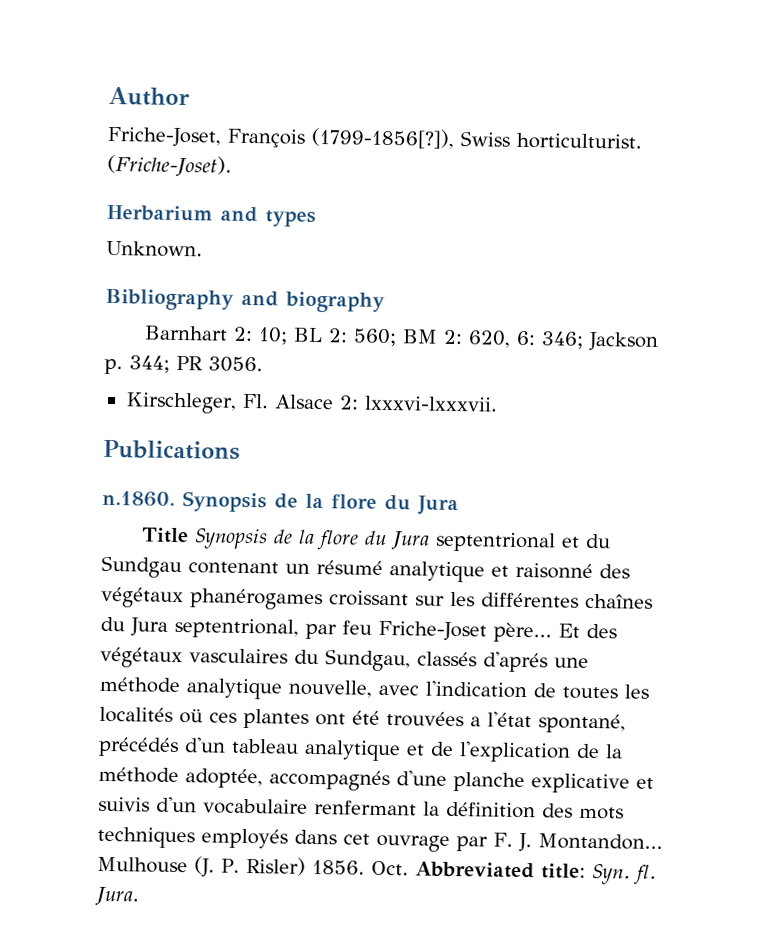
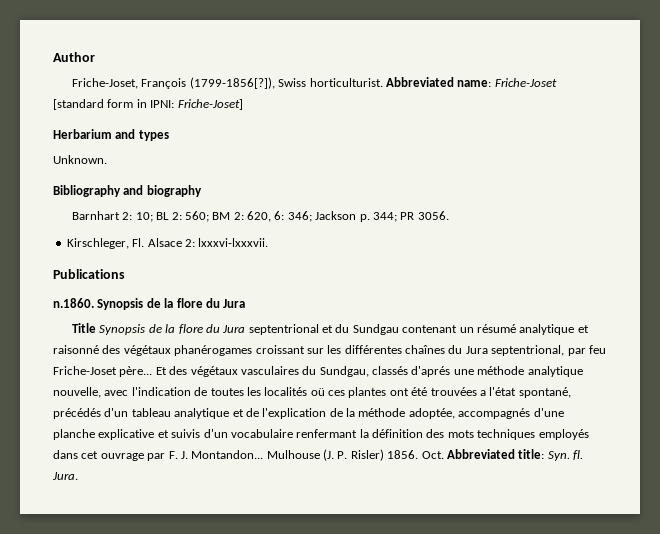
- (Friche-Joset).
+ Abbreviated name: Friche-Joset [standard form in IPNI: Friche-Joset]

